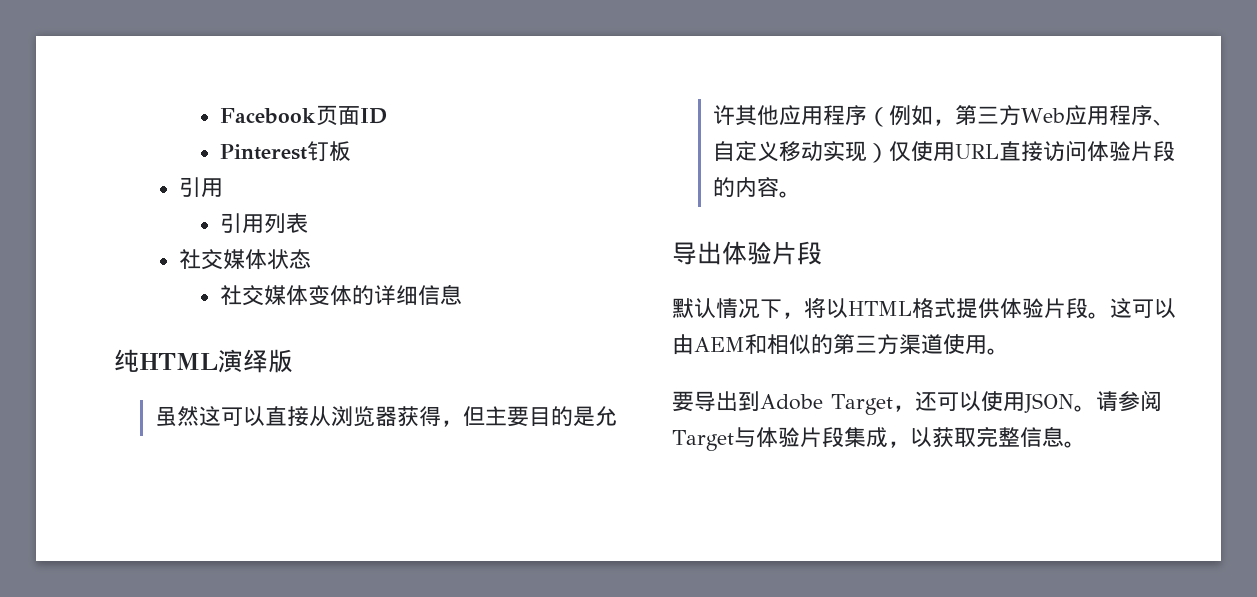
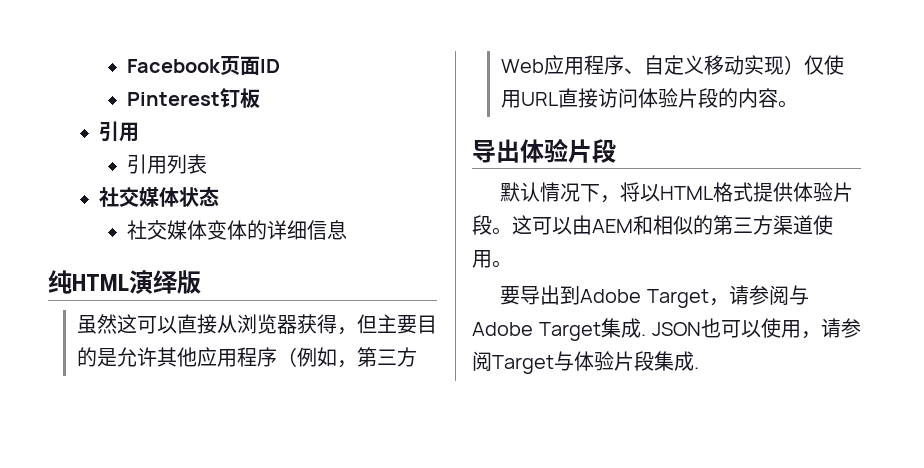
- 要导出到Adobe Target，还可以使用JSON。请参阅Target与体验片段集成，以获取完整信息。
+ 要导出到Adobe Target，请参阅与Adobe Target集成. JSON也可以使用，请参阅Target与体验片段集成.

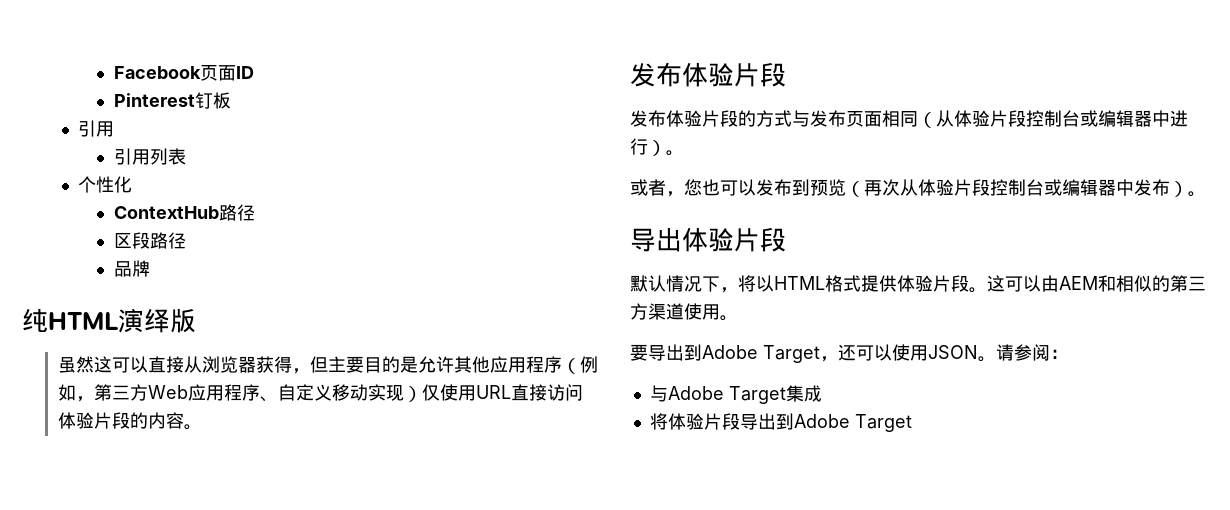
- 社交媒体状态
- 社交媒体变体的详细信息
+ 个性化
+ ContextHub路径
+ 区段路径
+ 品牌
  虽然这可以直接从浏览器获得，但主要目的是允许其他应用程序（例如，第三方Web应用程序、自定义移动实现）仅使用URL直接访问体验片段的内容。
+ 发布体验片段
+ 发布体验片段的方式与发布页面相同（从体验片段控制台或编辑器中进行）。
+ 或者，您也可以发布到预览（再次从体验片段控制台或编辑器中发布）。
- 要导出到Adobe Target，请参阅与Adobe Target集成. JSON也可以使用，请参阅Target与体验片段集成.
+ 要导出到Adobe Target，还可以使用JSON。请参阅：
+ 与Adobe Target集成
+ 将体验片段导出到Adobe Target

